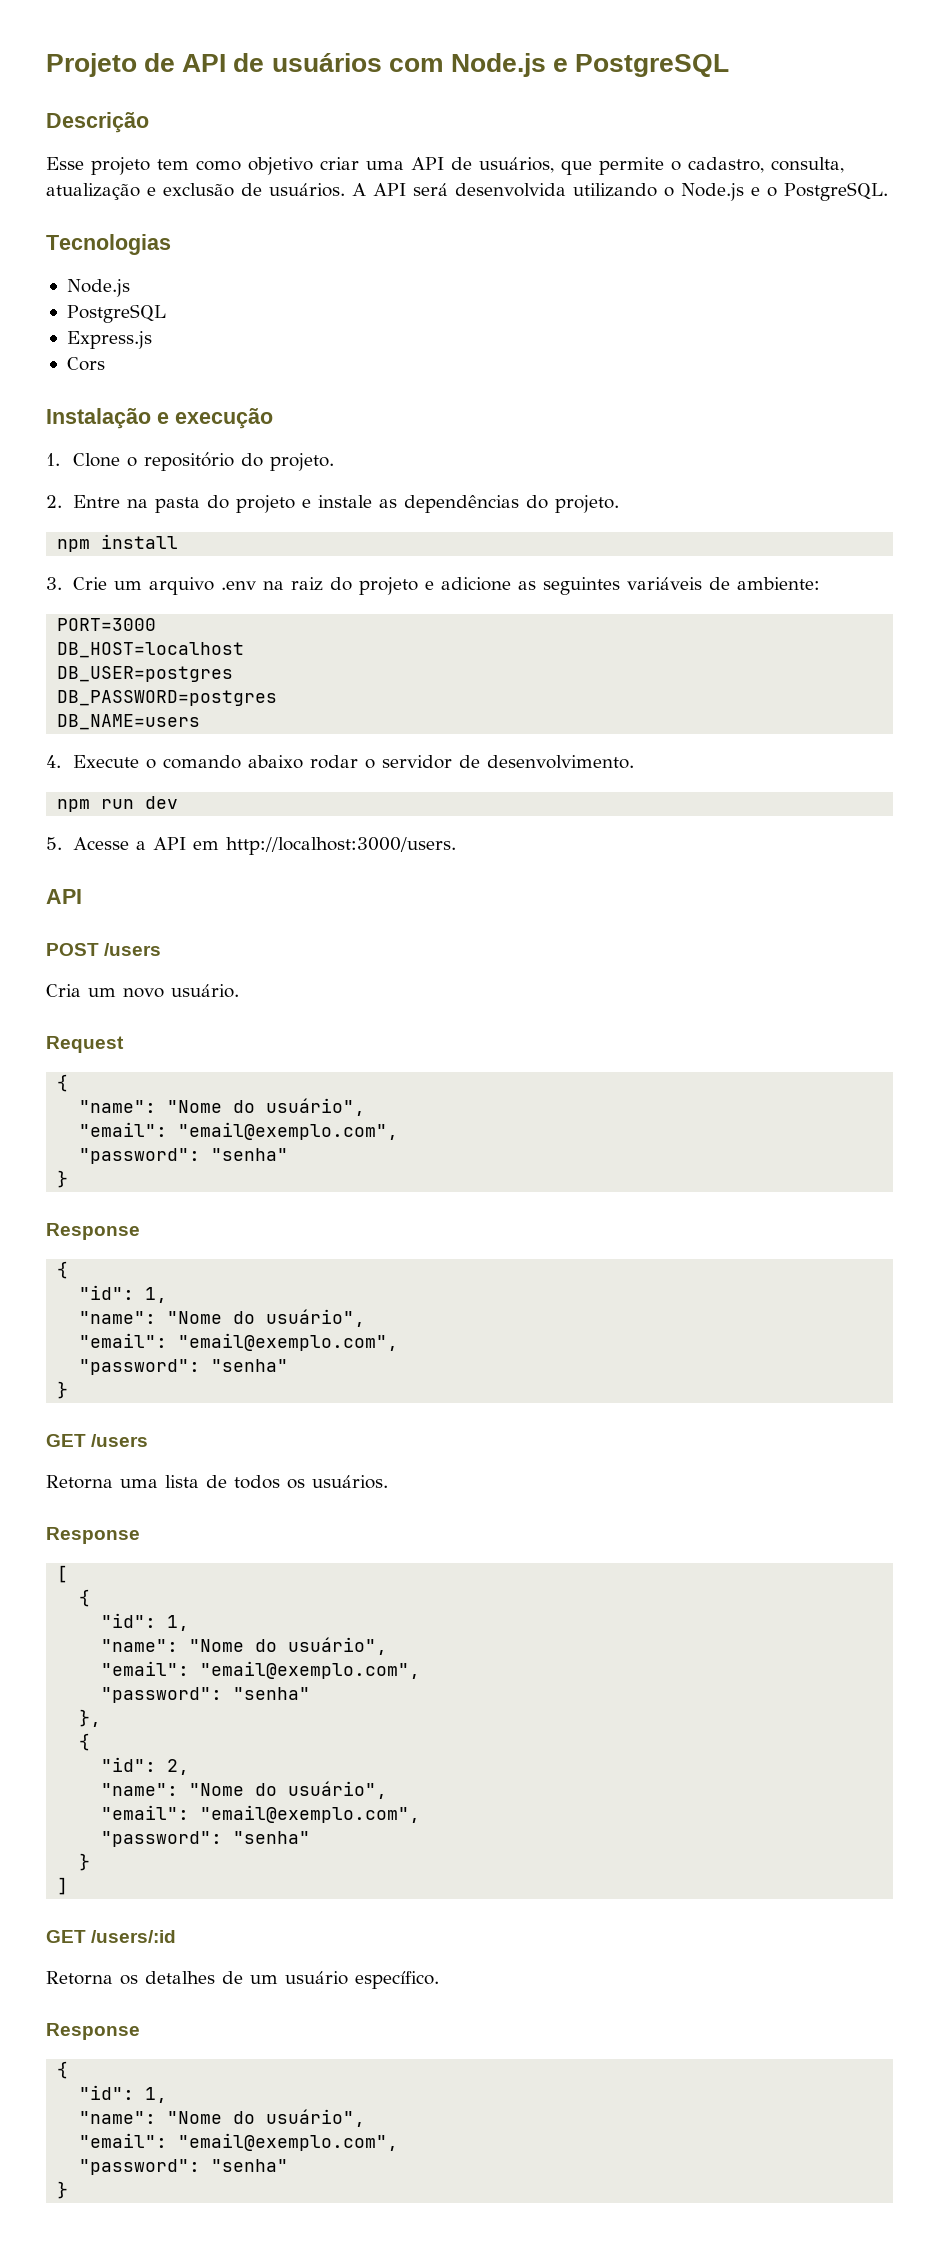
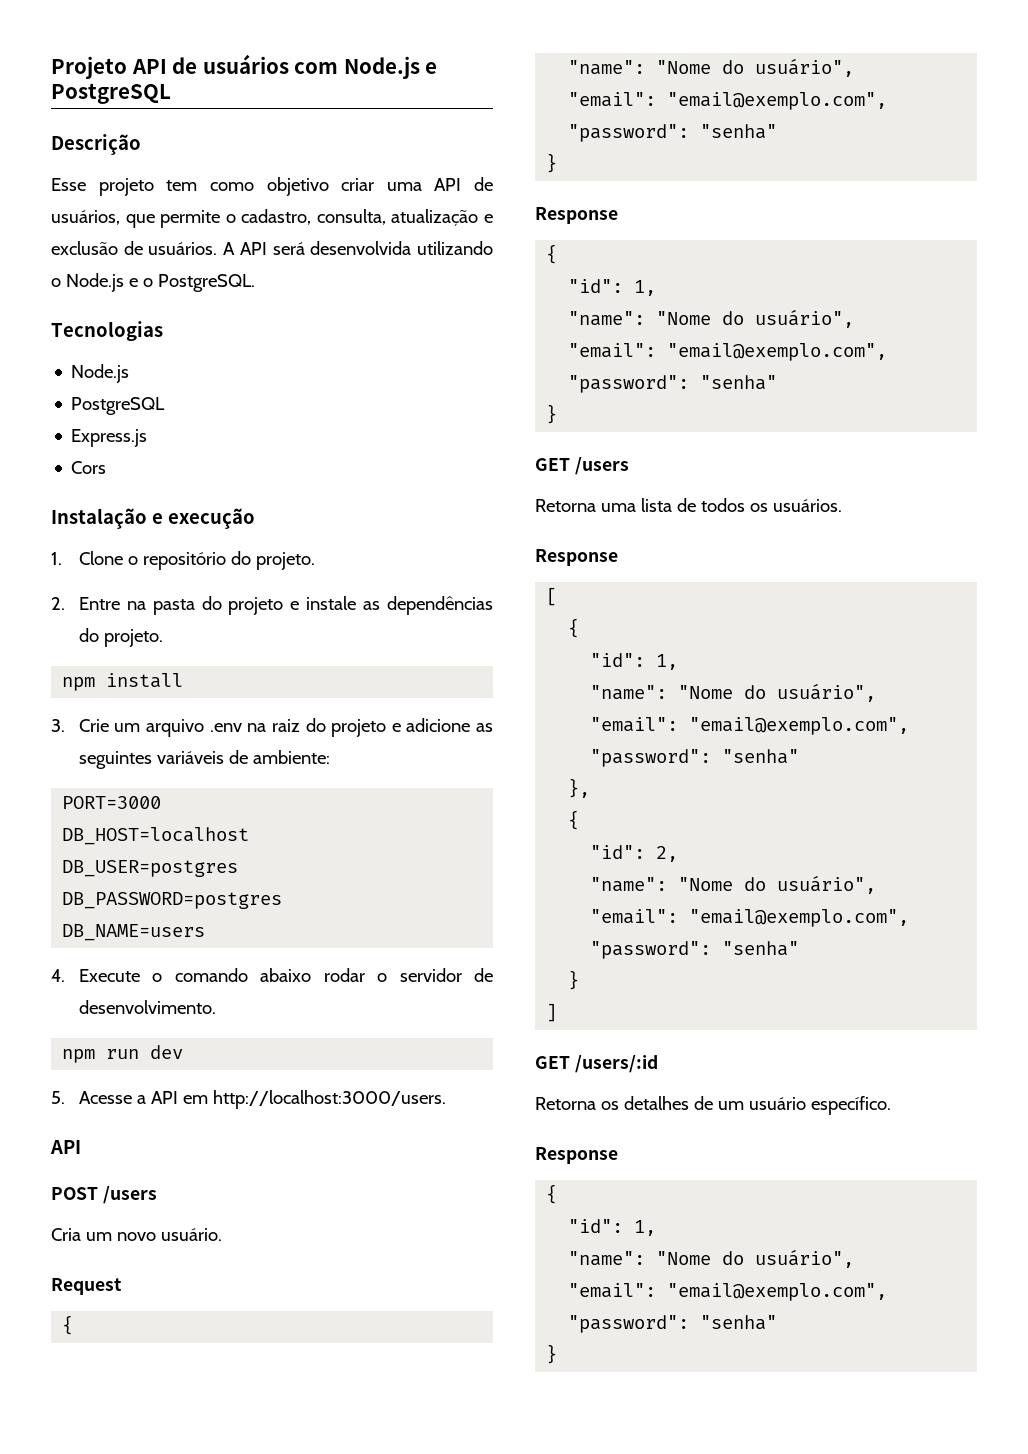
- Projeto de API de usuários com Node.js e PostgreSQL
+ Projeto API de usuários com Node.js e PostgreSQL

